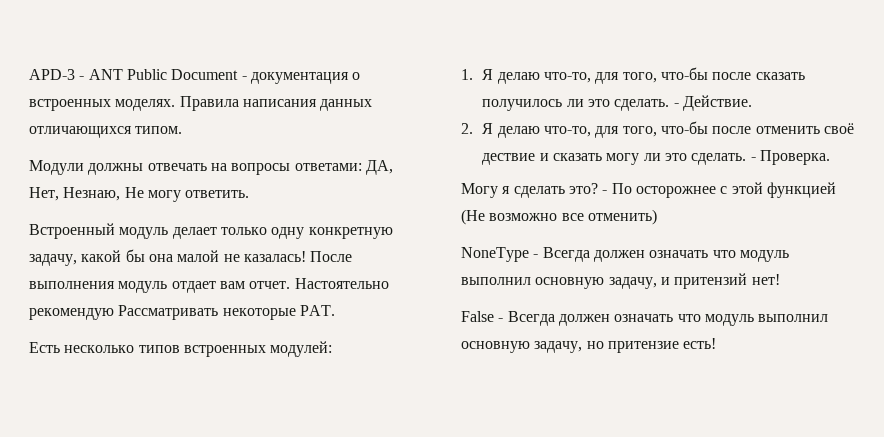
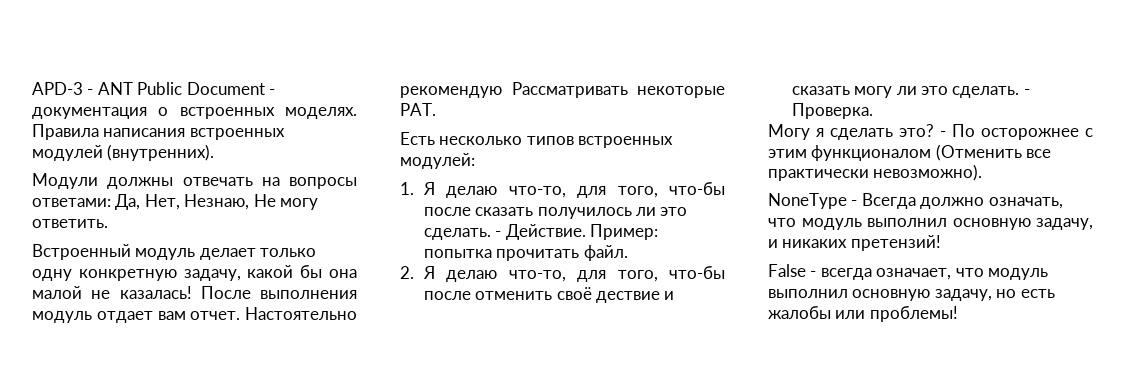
- Правила написания данных отличающихся типом.
+ Правила написания встроенных модулей (внутренних).
- Модули должны отвечать на вопросы ответами: ДА, Нет, Незнаю, Не могу ответить.
+ Модули должны отвечать на вопросы ответами: Да, Нет, Незнаю, Не могу ответить.
+ Пример: попытка прочитать файл.
- - По осторожнее с этой функцией (Не возможно все отменить)
+ - По осторожнее с этим функционалом (Отменить все практически невозможно).
- NoneType - Всегда должен означать что модуль выполнил основную задачу, и притензий нет!
+ NoneType - Всегда должно означать, что модуль выполнил основную задачу, и никаких претензий!
- False - Всегда должен означать что модуль выполнил основную задачу, но притензие есть!
+ False - всегда означает, что модуль выполнил основную задачу, но есть жалобы или проблемы!

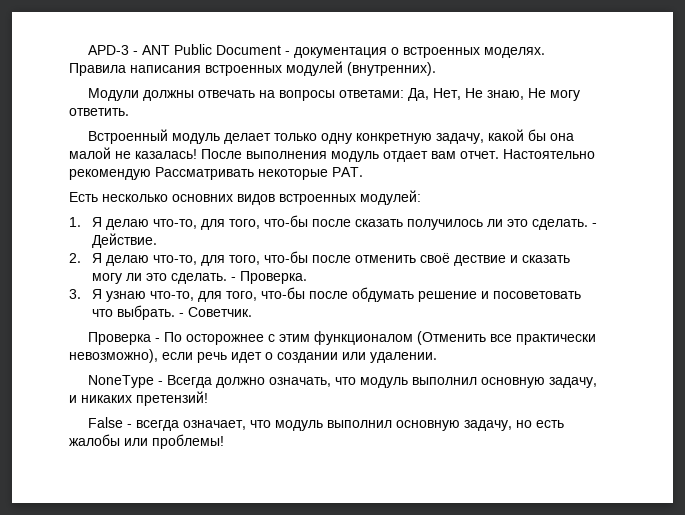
- Модули должны отвечать на вопросы ответами: Да, Нет, Незнаю, Не могу ответить.
+ Модули должны отвечать на вопросы ответами: Да, Нет, Не знаю, Не могу ответить.
- Есть несколько типов встроенных модулей:
+ Есть несколько основних видов встроенных модулей:
- Пример: попытка прочитать файл.
- Могу я сделать это? - По осторожнее с этим функционалом (Отменить все практически невозможно).
+ 3. Я узнаю что-то, для того, что-бы после обдумать решение и посоветовать что выбрать. - Советчик.
+ Проверка - По осторожнее с этим функционалом (Отменить все практически невозможно), если речь идет о создании или удалении.

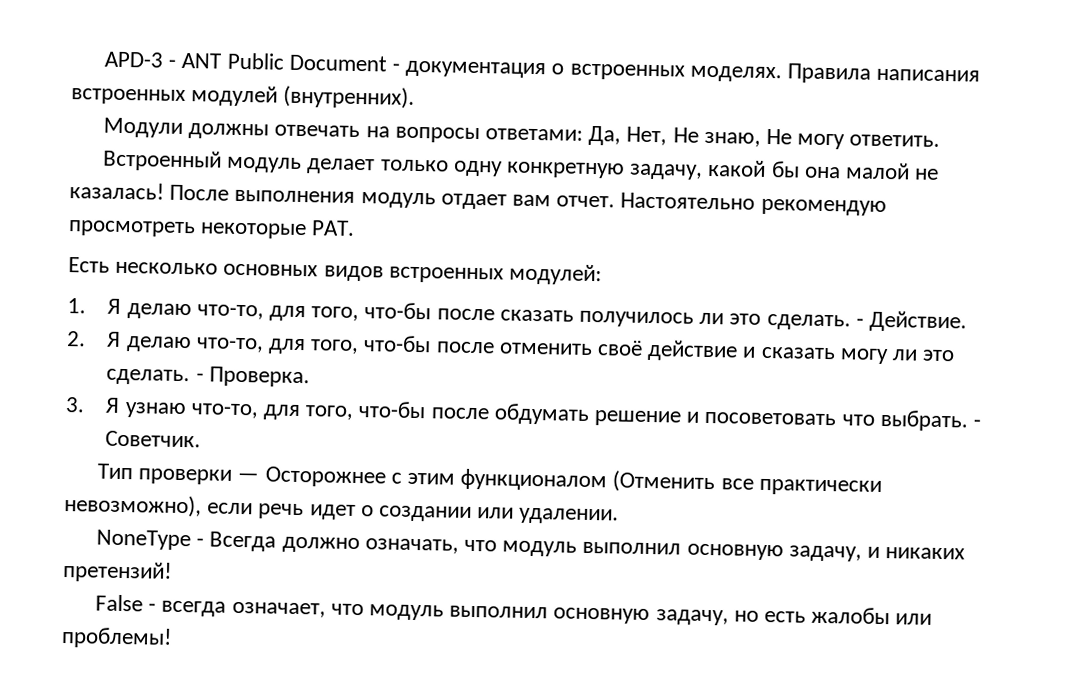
- Настоятельно рекомендую Рассматривать некоторые PAT.
+ Настоятельно рекомендую просмотреть некоторые PAT.
- Есть несколько основних видов встроенных модулей:
+ Есть несколько основных видов встроенных модулей:
- 2. Я делаю что-то, для того, что-бы после отменить своё дествие и сказать могу ли это сделать.
+ 2. Я делаю что-то, для того, что-бы после отменить своё действие и сказать могу ли это сделать.
- Проверка - По осторожнее с этим функционалом (Отменить все практически невозможно), если речь идет о создании или удалении.
+ Тип проверки — Осторожнее с этим функционалом (Отменить все практически невозможно), если речь идет о создании или удалении.

